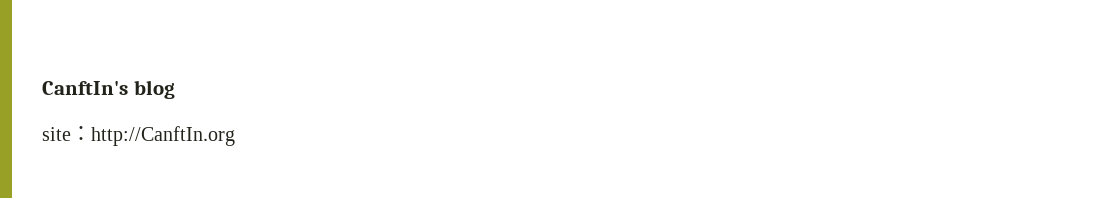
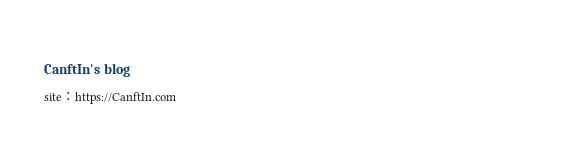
- site：http://CanftIn.org
+ site：https://CanftIn.com

